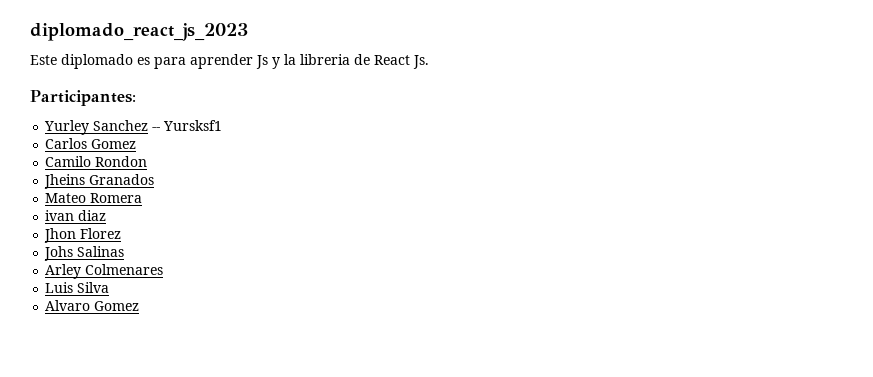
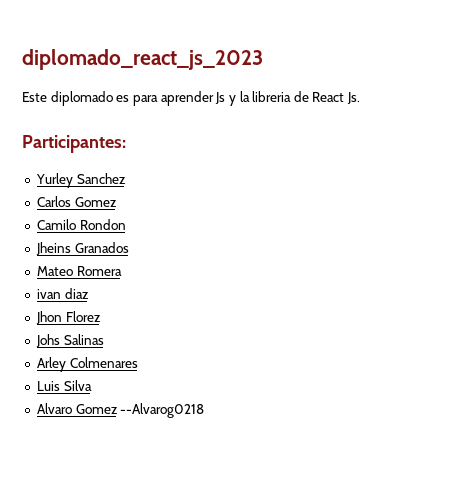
- Yurley Sanchez -- Yursksf1
+ Yurley Sanchez
- Alvaro Gomez
+ Alvaro Gomez --Alvarog0218

